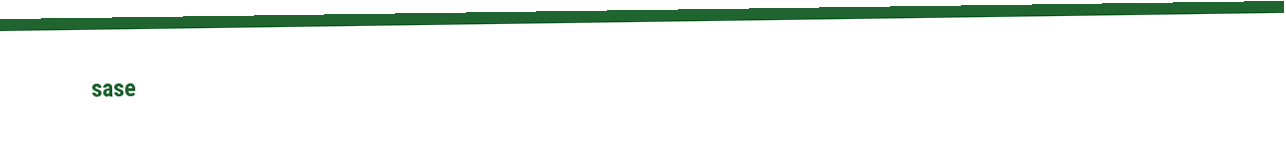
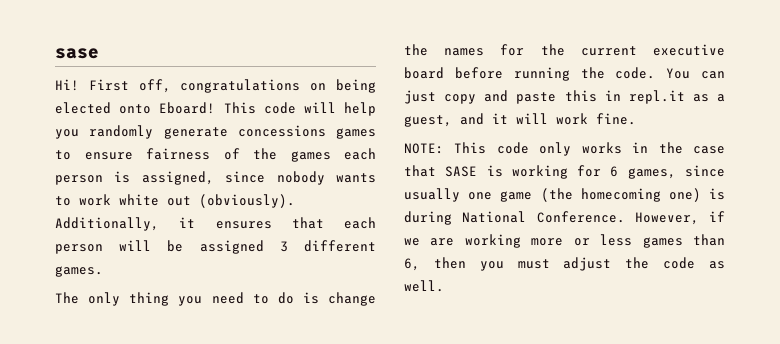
+ Hi! First off, congratulations on being elected onto Eboard! This code will help you randomly generate concessions games to ensure fairness of the games each person is assigned, since nobody wants to work white out (obviously). Additionally, it ensures that each person will be assigned 3 different games.
+ The only thing you need to do is change the names for the current executive board before running the code. You can just copy and paste this in repl.it as a guest, and it will work fine.
+ NOTE: This code only works in the case that SASE is working for 6 games, since usually one game (the homecoming one) is during National Conference. However, if we are working more or less games than 6, then you must adjust the code as well.

